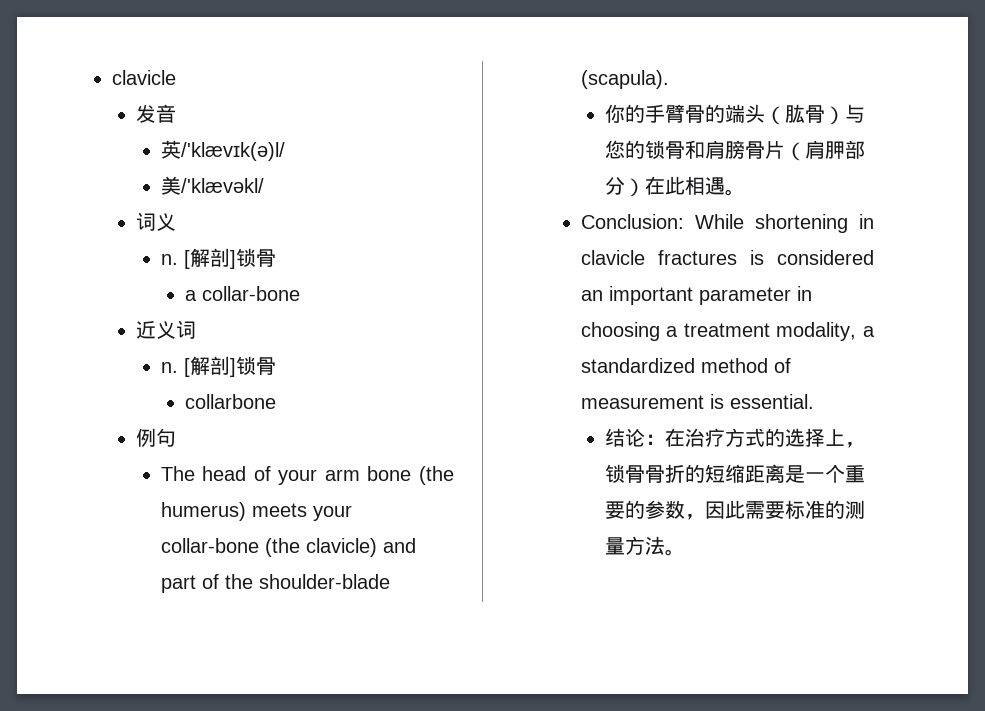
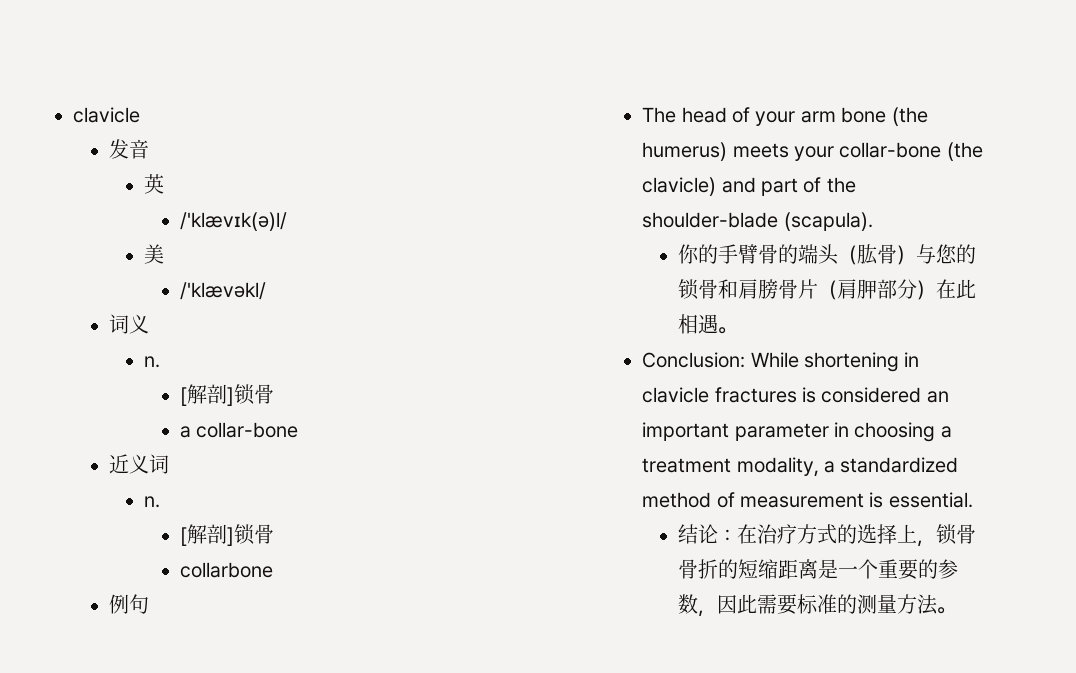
- 英/'klævɪk(ə)l/
+ 英
+ /'klævɪk(ə)l/
- 美/'klævəkl/
+ 美
+ /'klævəkl/
  词义
- n. [解剖]锁骨
+ n.
+ [解剖]锁骨
  近义词
- n. [解剖]锁骨
+ n.
+ [解剖]锁骨

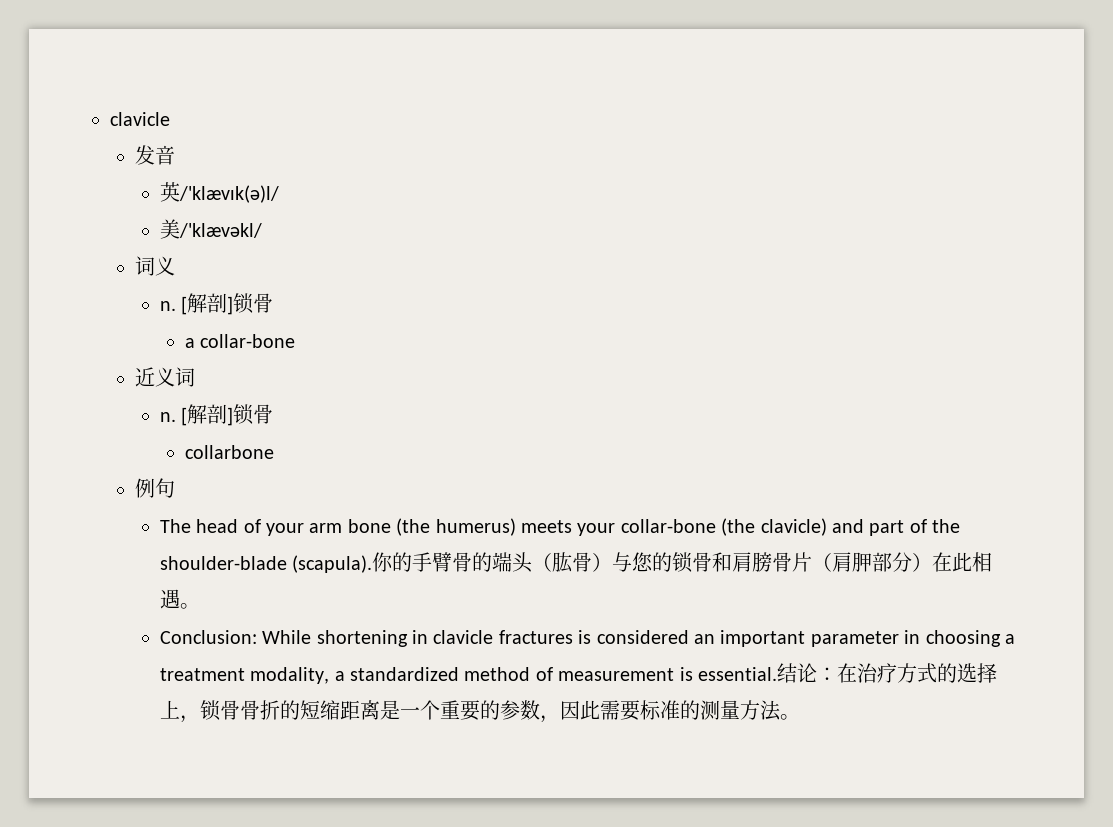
- 英
- /'klævɪk(ə)l/
+ 英/'klævɪk(ə)l/
- 美
- /'klævəkl/
+ 美/'klævəkl/
  词义
- n.
- [解剖]锁骨
+ n. [解剖]锁骨
  近义词
- n.
- [解剖]锁骨
+ n. [解剖]锁骨
- The head of your arm bone (the humerus) meets your collar-bone (the clavicle) and part of the shoulder-blade (scapula).
- 你的手臂骨的端头（肱骨）与您的锁骨和肩膀骨片（肩胛部分）在此相遇。
+ The head of your arm bone (the humerus) meets your collar-bone (the clavicle) and part of the shoulder-blade (scapula).你的手臂骨的端头（肱骨）与您的锁骨和肩膀骨片（肩胛部分）在此相遇。
- Conclusion: While shortening in clavicle fractures is considered an important parameter in choosing a treatment modality, a standardized method of measurement is essential.
- 结论：在治疗方式的选择上，锁骨骨折的短缩距离是一个重要的参数，因此需要标准的测量方法。
+ Conclusion: While shortening in clavicle fractures is considered an important parameter in choosing a treatment modality, a standardized method of measurement is essential.结论：在治疗方式的选择上，锁骨骨折的短缩距离是一个重要的参数，因此需要标准的测量方法。

